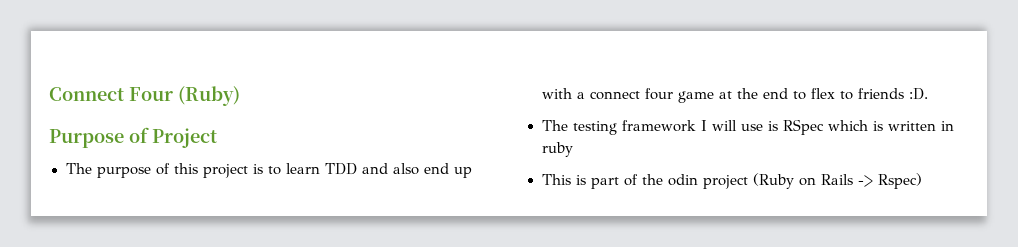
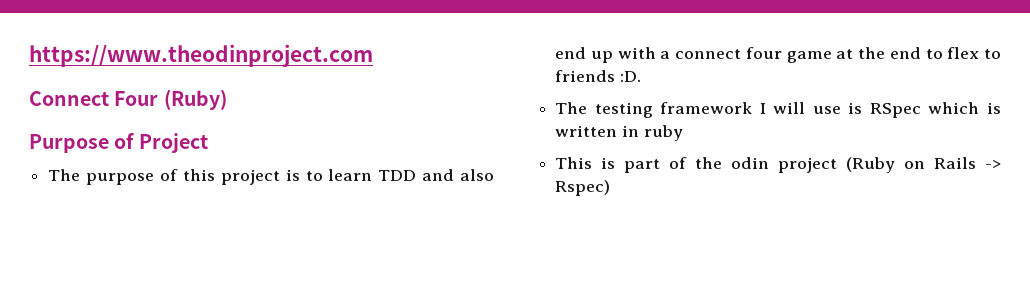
+ https://www.theodinproject.com

